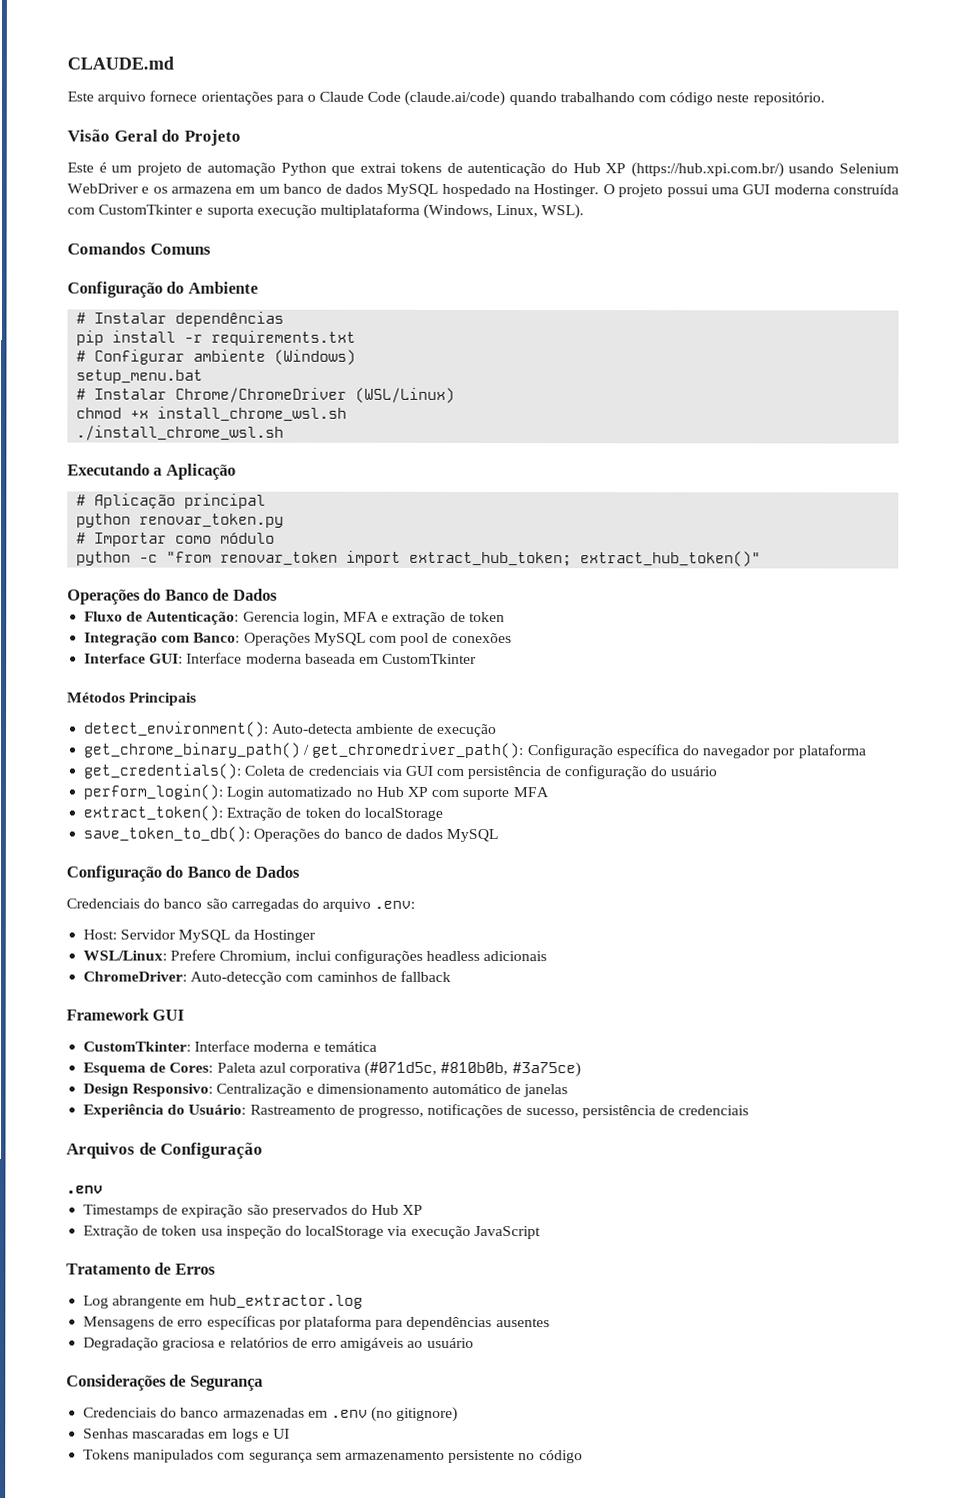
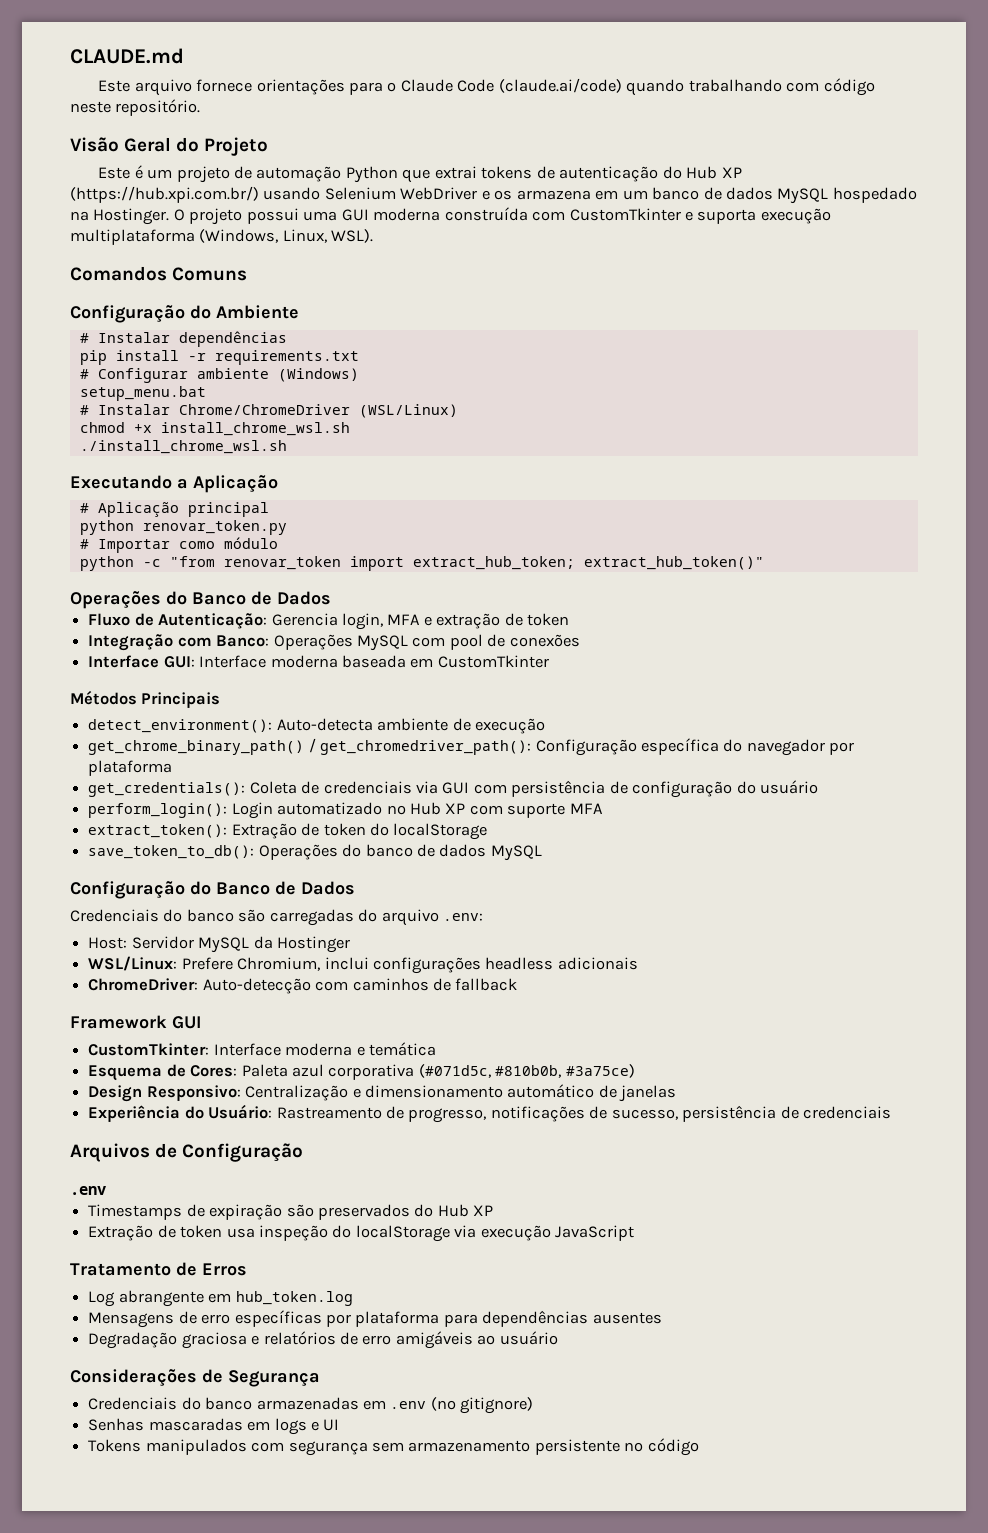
- Log abrangente em hub_extractor.log
+ Log abrangente em hub_token.log

